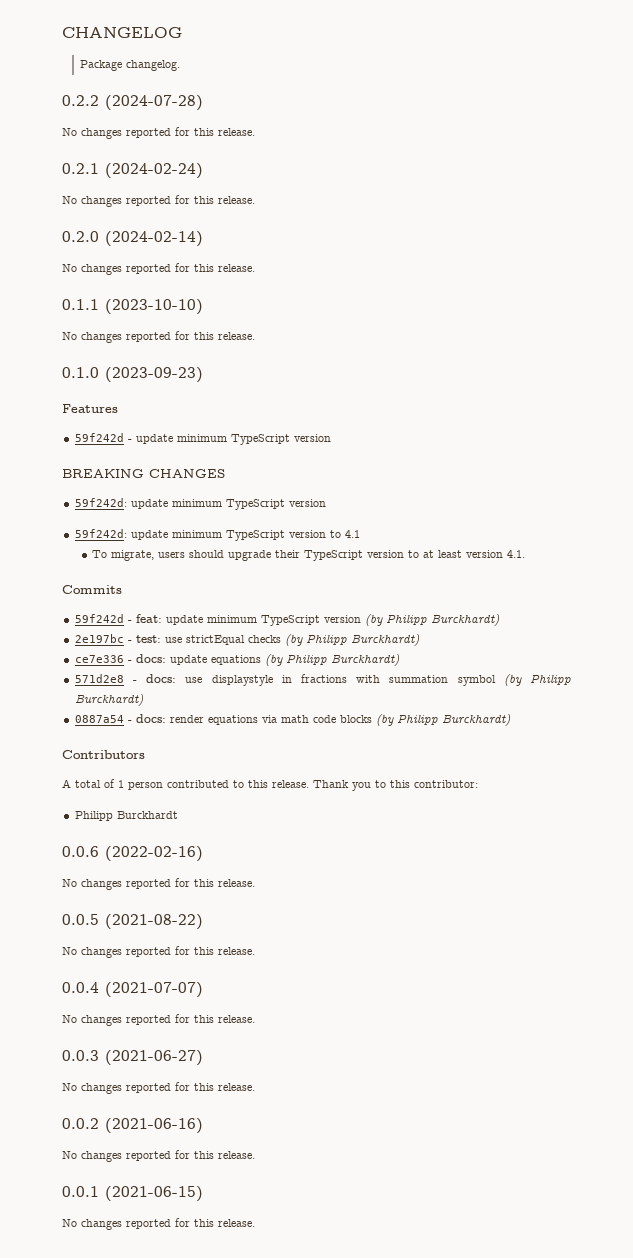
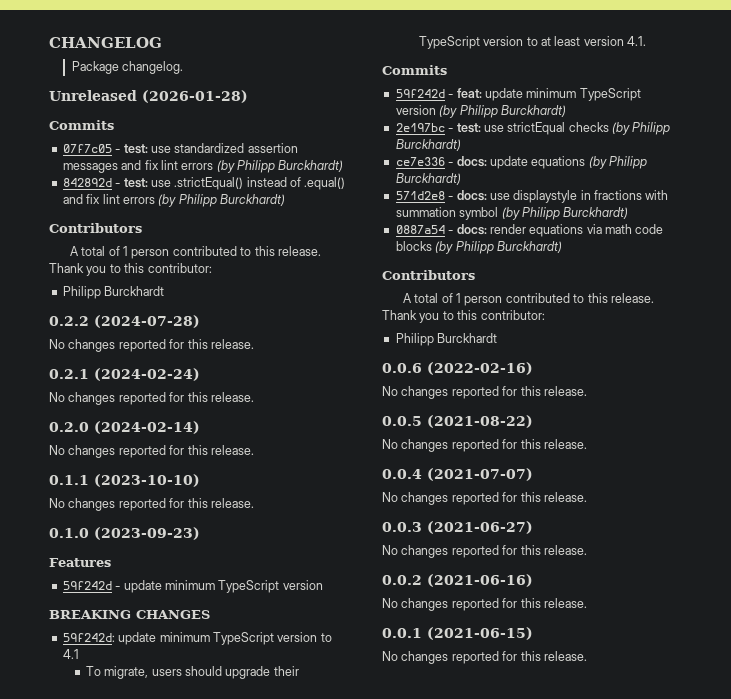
+ Unreleased (2026-01-28)
+ Commits
+ 07f7c05 - test: use standardized assertion messages and fix lint errors (by Philipp Burckhardt)
+ 842892d - test: use .strictEqual() instead of .equal() and fix lint errors (by Philipp Burckhardt)
+ Contributors
+ A total of 1 person contributed to this release. Thank you to this contributor:
+ Philipp Burckhardt
  BREAKING CHANGES
- 59f242d: update minimum TypeScript version

